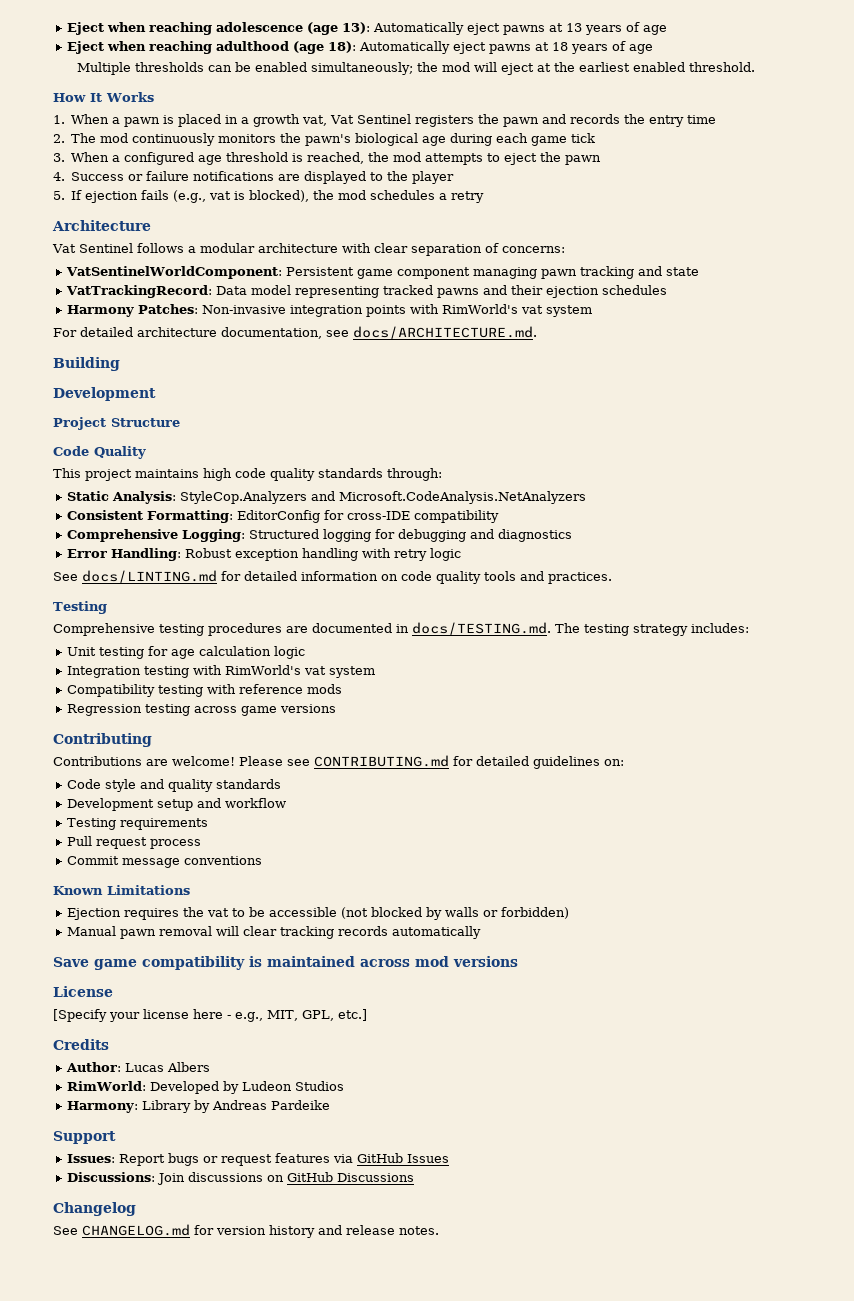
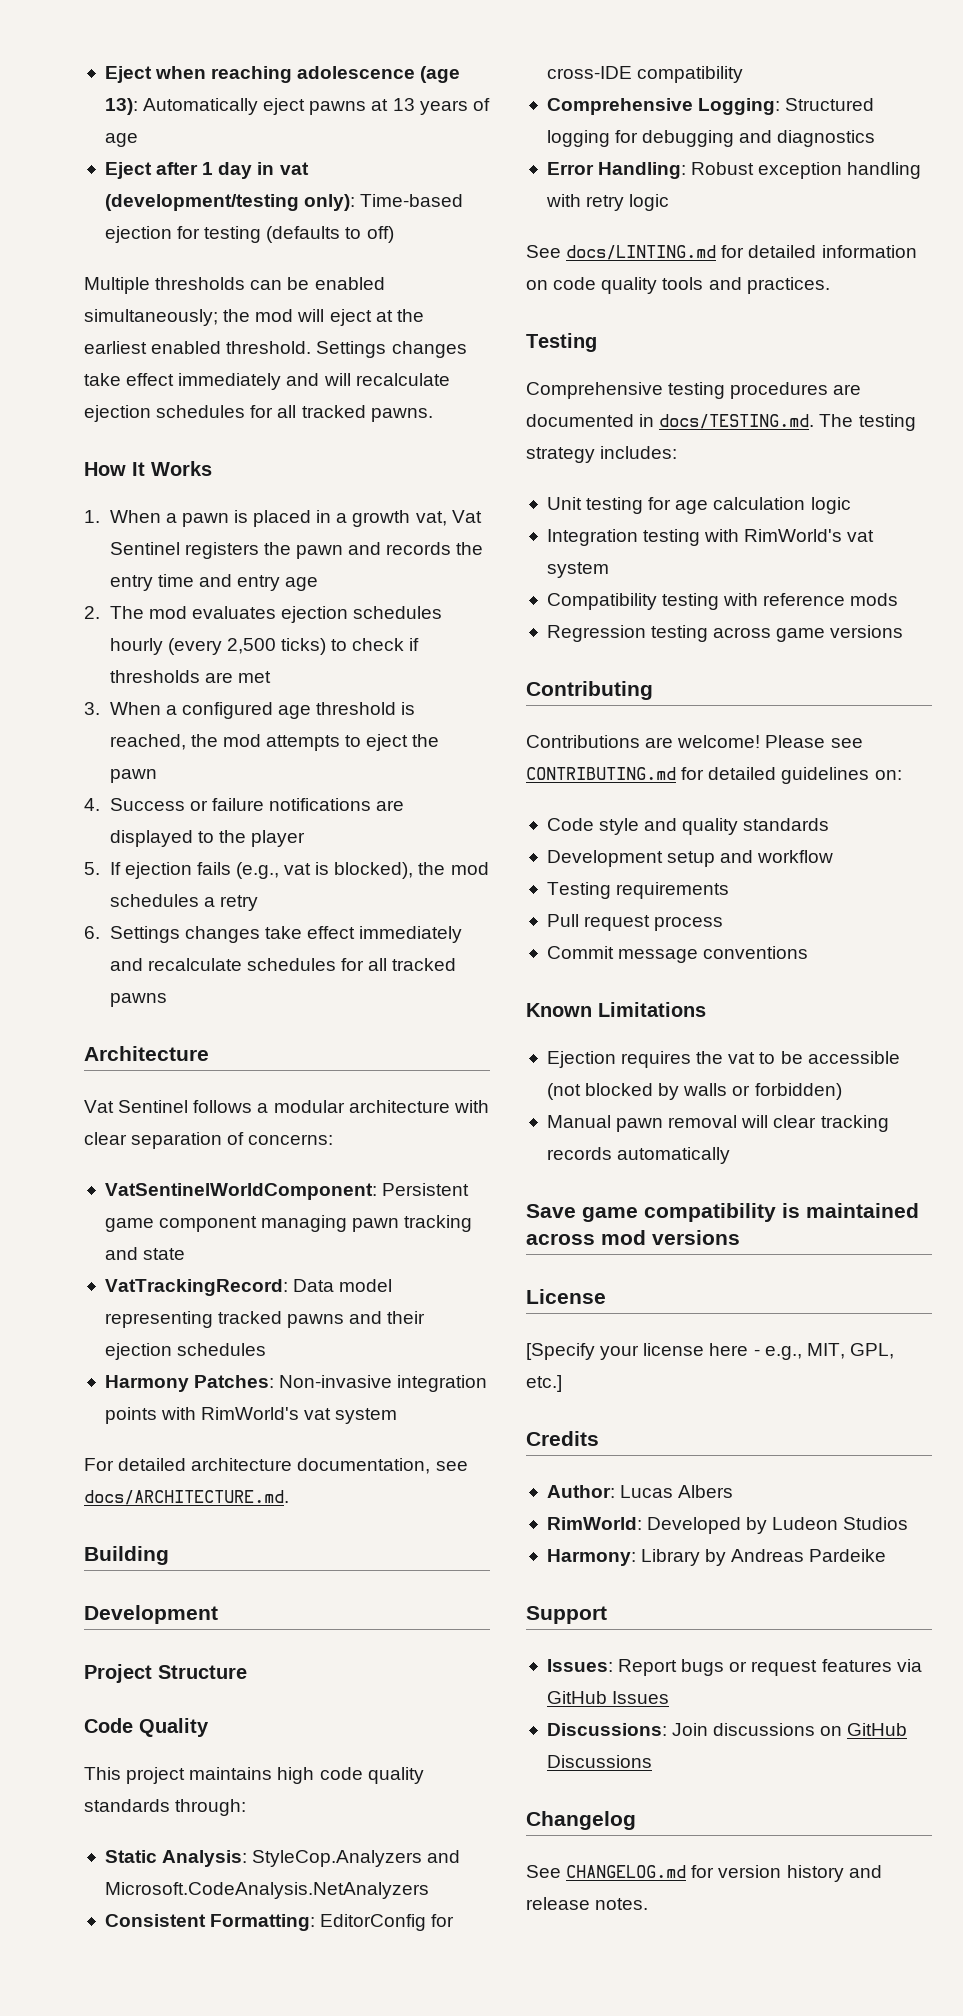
- Eject when reaching adulthood (age 18): Automatically eject pawns at 18 years of age
+ Eject after 1 day in vat (development/testing only): Time-based ejection for testing (defaults to off)
+ Settings changes take effect immediately and will recalculate ejection schedules for all tracked pawns.
- 1. When a pawn is placed in a growth vat, Vat Sentinel registers the pawn and records the entry time
+ 1. When a pawn is placed in a growth vat, Vat Sentinel registers the pawn and records the entry time and entry age
- 2. The mod continuously monitors the pawn's biological age during each game tick
+ 2. The mod evaluates ejection schedules hourly (every 2,500 ticks) to check if thresholds are met
+ 6. Settings changes take effect immediately and recalculate schedules for all tracked pawns

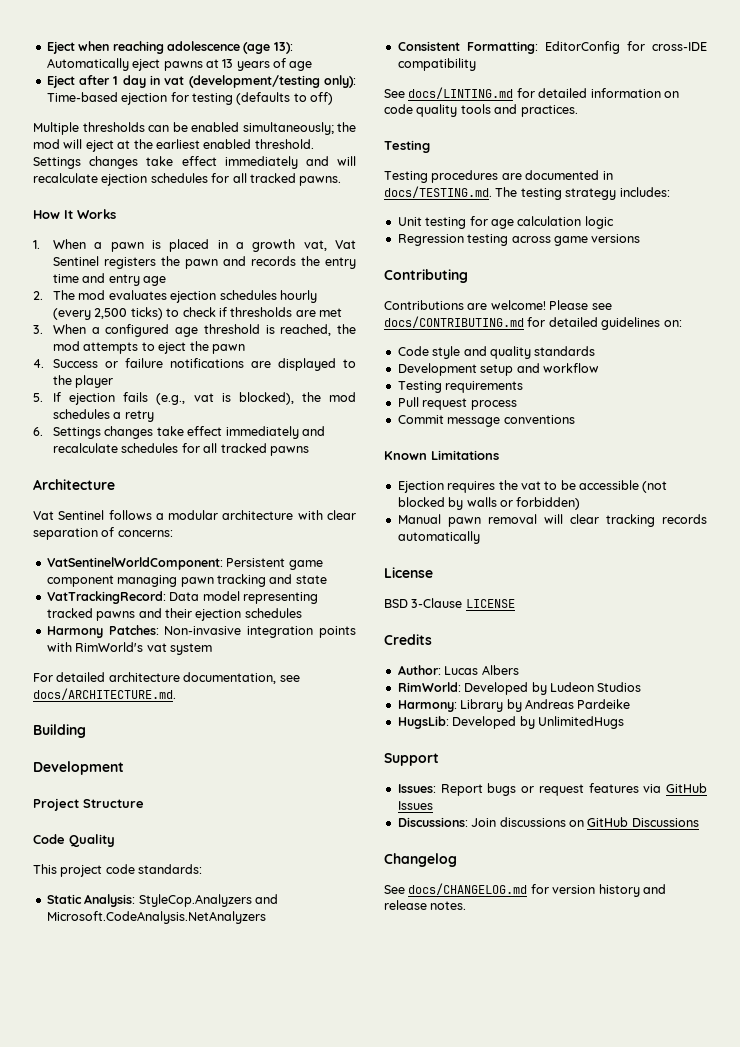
- This project maintains high code quality standards through:
+ This project code standards:
- Comprehensive Logging: Structured logging for debugging and diagnostics
- Error Handling: Robust exception handling with retry logic
- Comprehensive testing procedures are documented in docs/TESTING.md. The testing strategy includes:
+ Testing procedures are documented in docs/TESTING.md. The testing strategy includes:
- Integration testing with RimWorld's vat system
- Compatibility testing with reference mods
- Please see CONTRIBUTING.md for detailed guidelines on:
+ Please see docs/CONTRIBUTING.md for detailed guidelines on:
- Save game compatibility is maintained across mod versions
  License
- [Specify your license here - e.g., MIT, GPL, etc.]
+ BSD 3-Clause LICENSE
+ HugsLib: Developed by UnlimitedHugs
- See CHANGELOG.md for version history and release notes.
+ See docs/CHANGELOG.md for version history and release notes.

